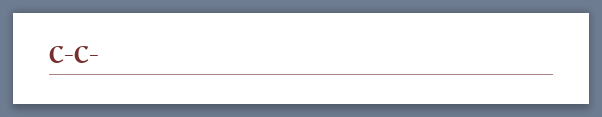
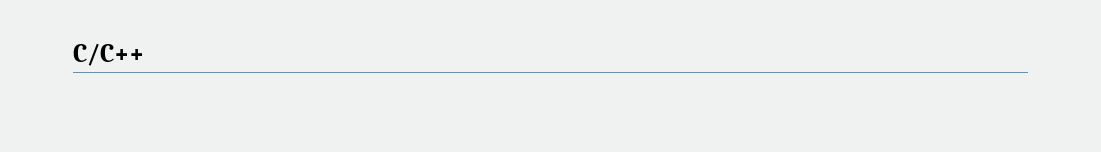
- C-C-
+ C/C++

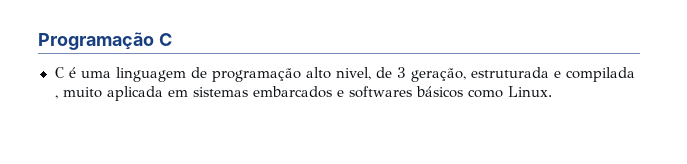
- C/C++
+ Programação C
+ C é uma linguagem de programação alto nivel, de 3 geração, estruturada e compilada , muito aplicada em sistemas embarcados e softwares básicos como Linux.

